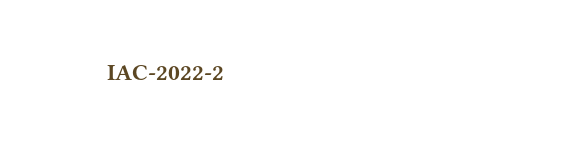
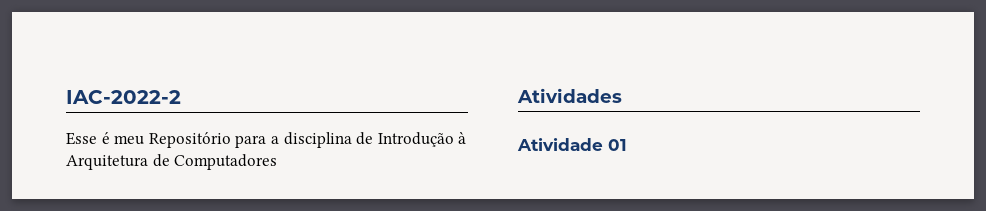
+ Esse é meu Repositório para a disciplina de Introdução à Arquitetura de Computadores
+ Atividades
+ Atividade 01

